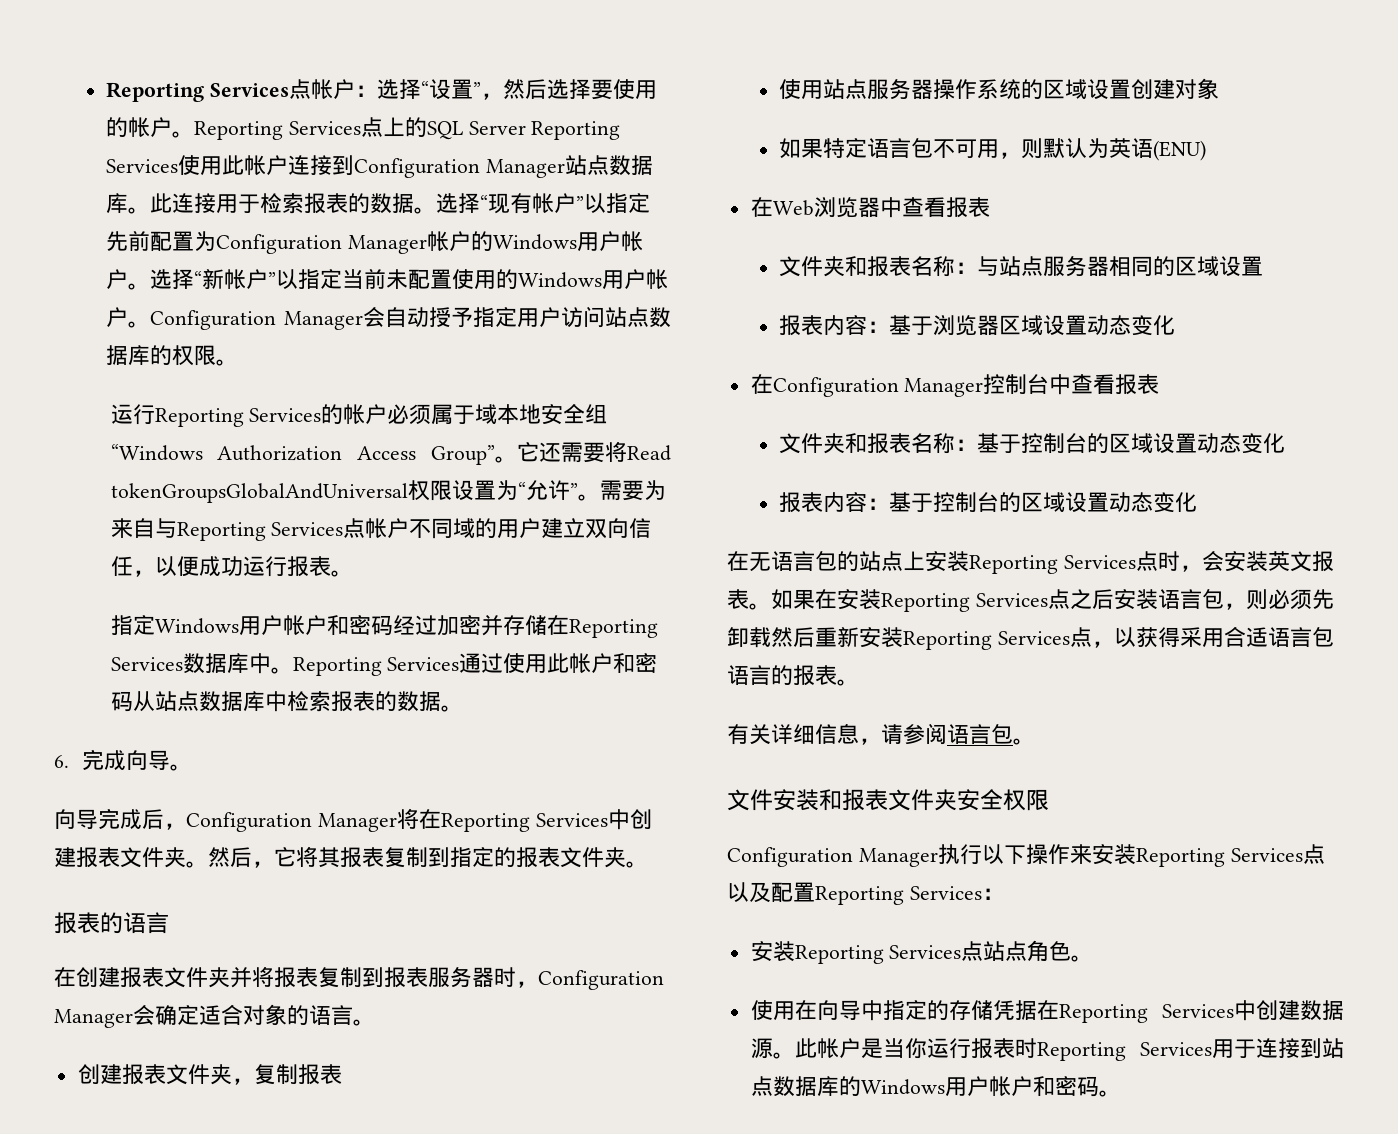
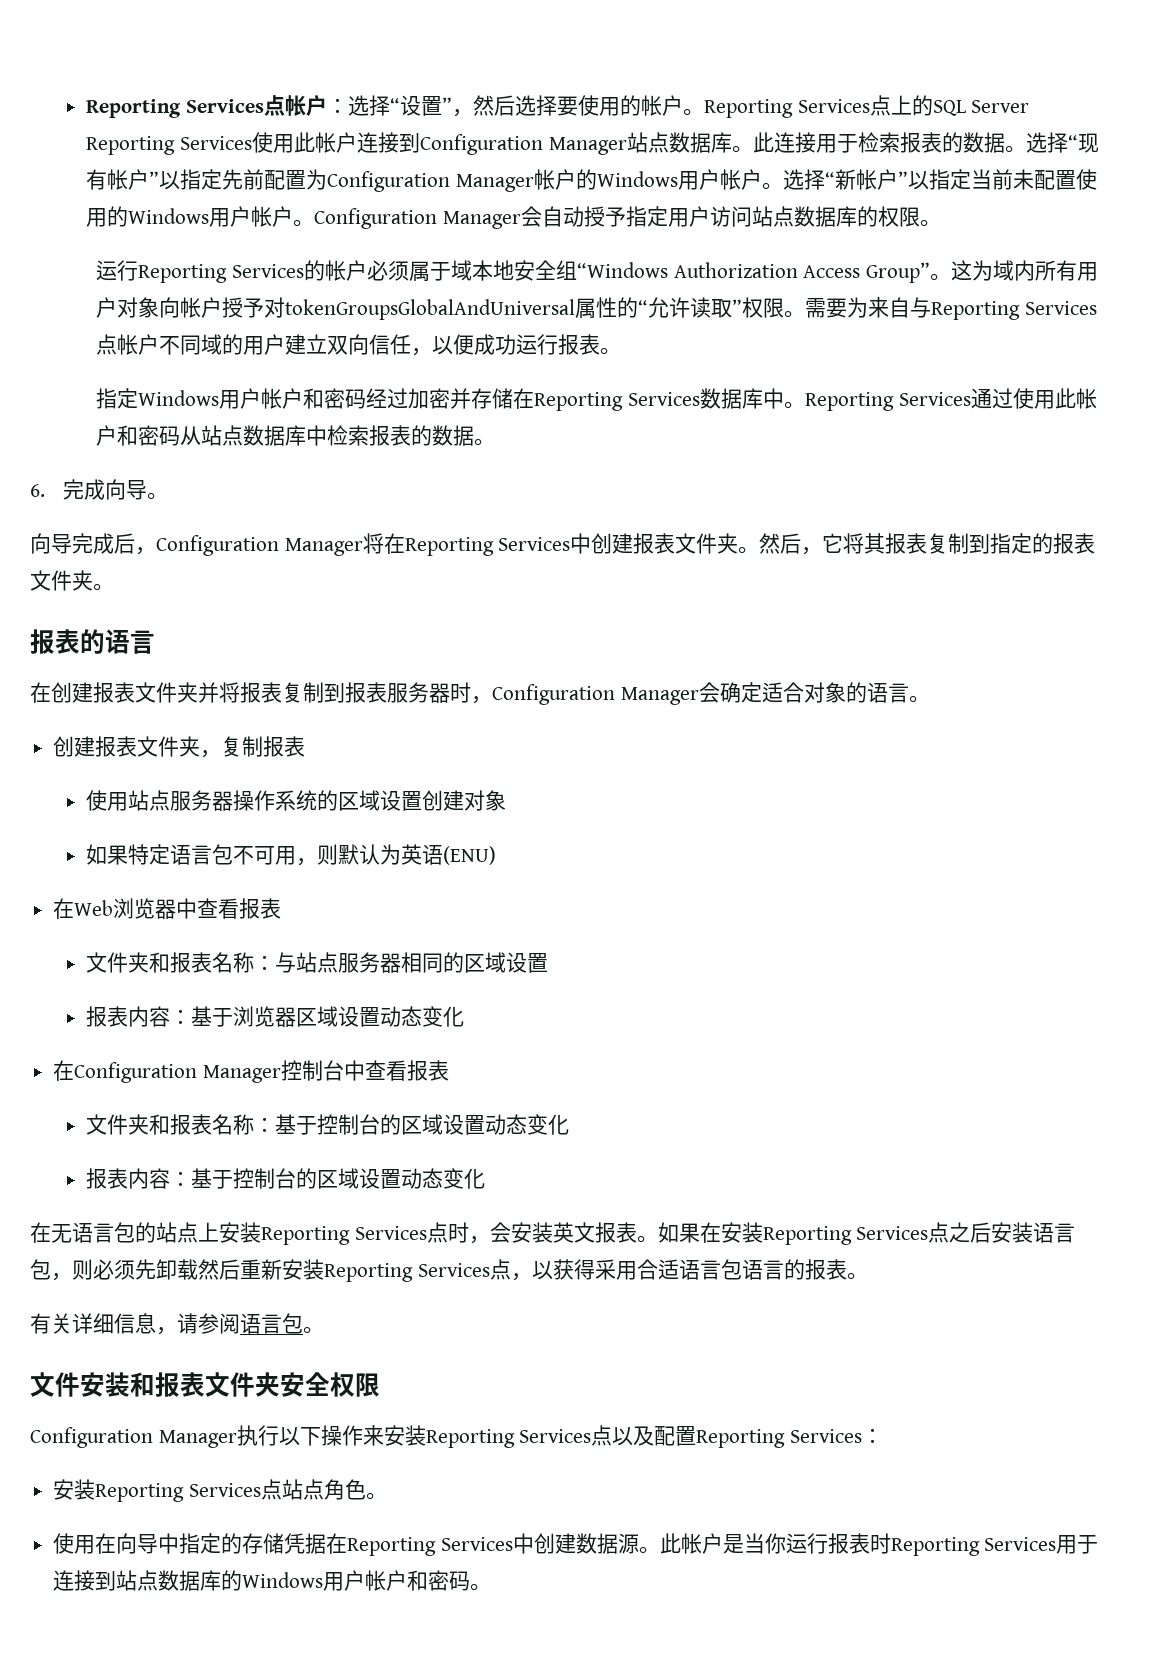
- 它还需要将Read tokenGroupsGlobalAndUniversal权限设置为“允许”。
+ 这为域内所有用户对象向帐户授予对tokenGroupsGlobalAndUniversal属性的“允许读取”权限。

